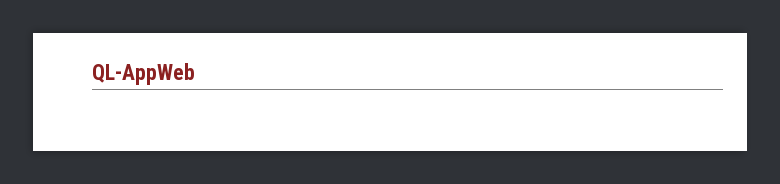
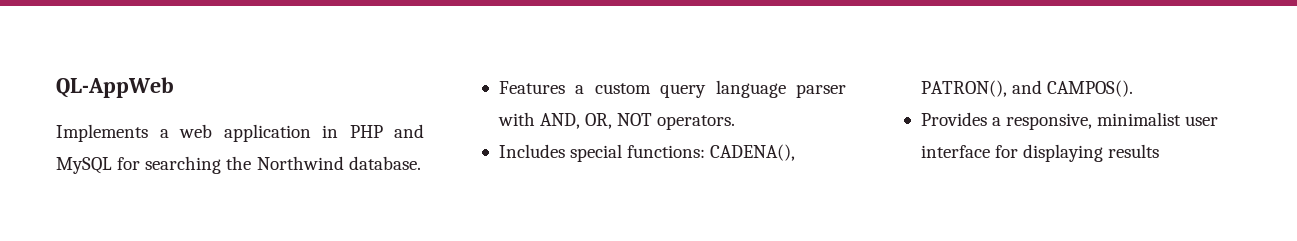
+ Implements a web application in PHP and MySQL for searching the Northwind database.
+ Features a custom query language parser with AND, OR, NOT operators.
+ Includes special functions: CADENA(), PATRON(), and CAMPOS().
+ Provides a responsive, minimalist user interface for displaying results

